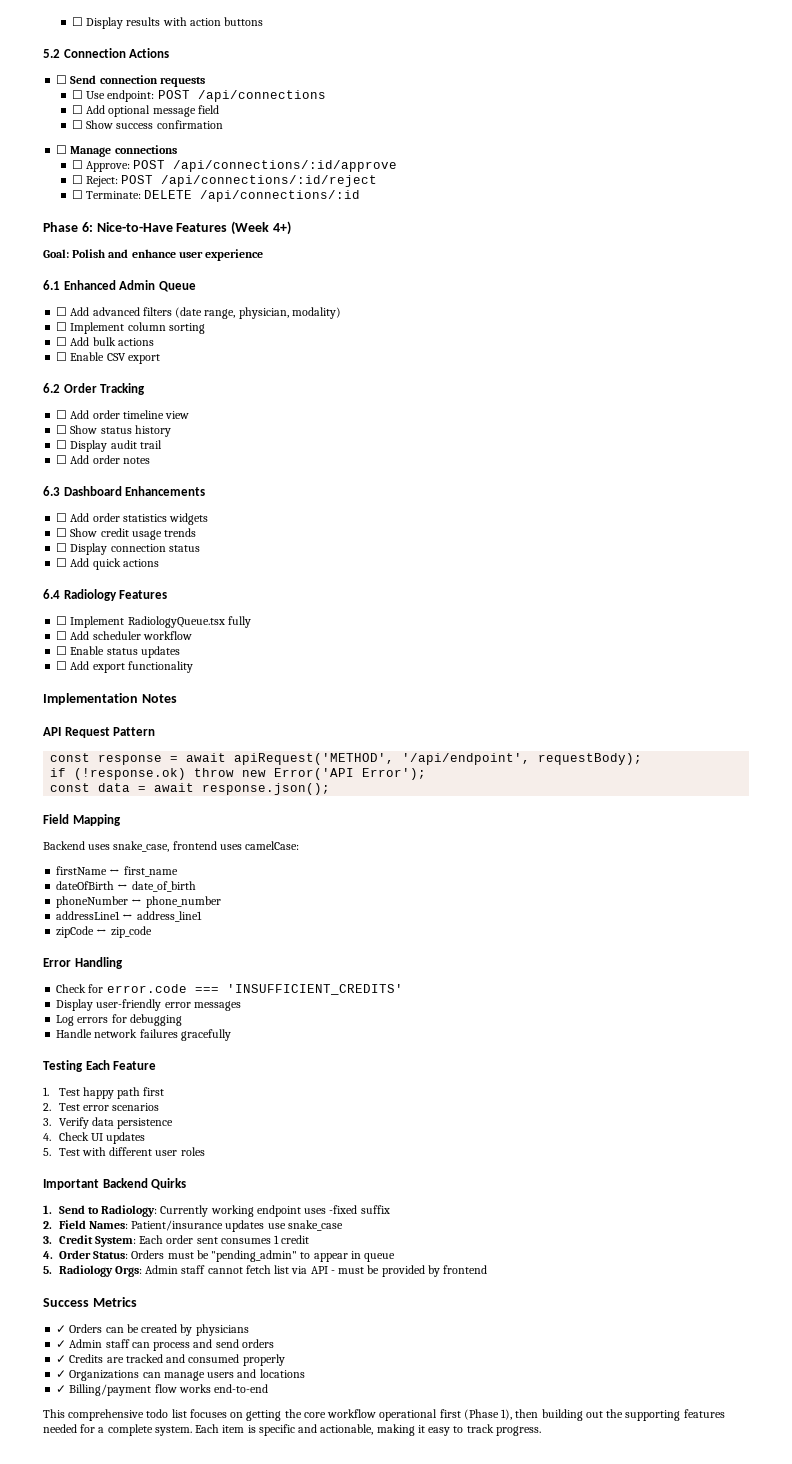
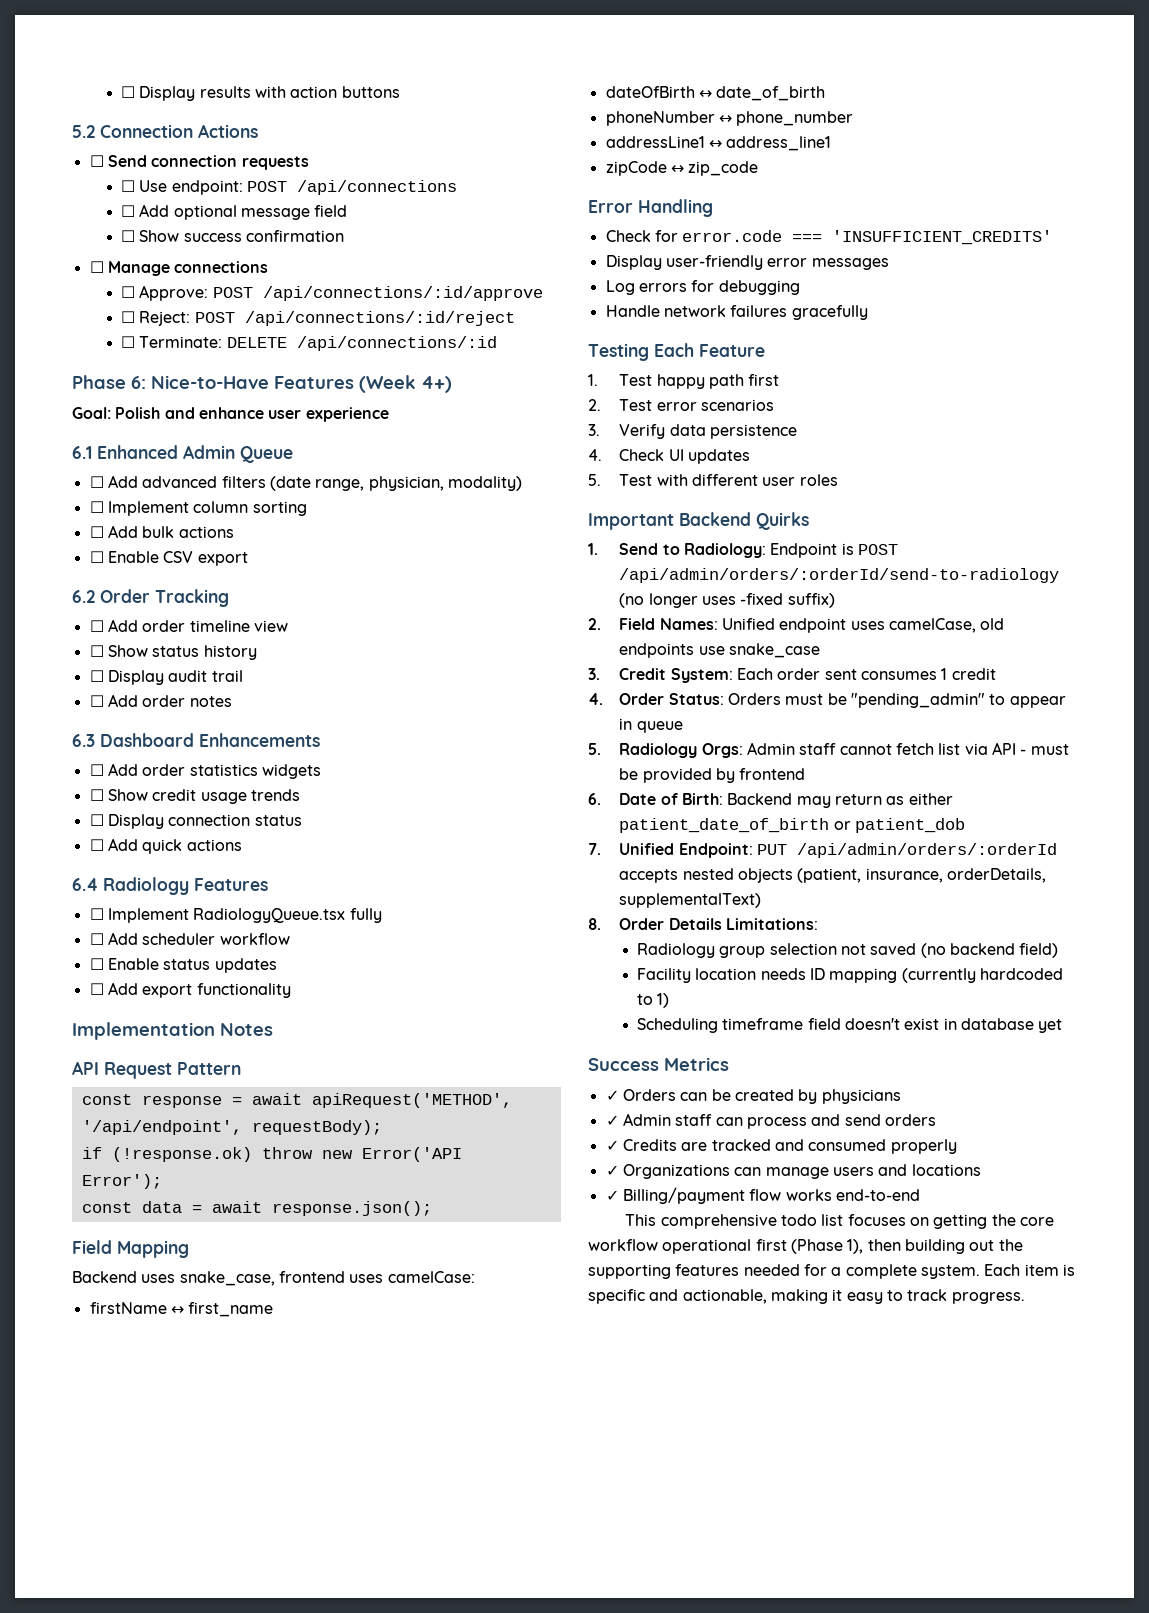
- 1. Send to Radiology: Currently working endpoint uses -fixed suffix
+ 1. Send to Radiology: Endpoint is POST /api/admin/orders/:orderId/send-to-radiology (no longer uses -fixed suffix)
- 2. Field Names: Patient/insurance updates use snake_case
+ 2. Field Names: Unified endpoint uses camelCase, old endpoints use snake_case
+ 6. Date of Birth: Backend may return as either patient_date_of_birth or patient_dob
+ 7. Unified Endpoint: PUT /api/admin/orders/:orderId accepts nested objects (patient, insurance, orderDetails, supplementalText)
+ 8. Order Details Limitations:
+ Radiology group selection not saved (no backend field)
+ Facility location needs ID mapping (currently hardcoded to 1)
+ Scheduling timeframe field doesn't exist in database yet

